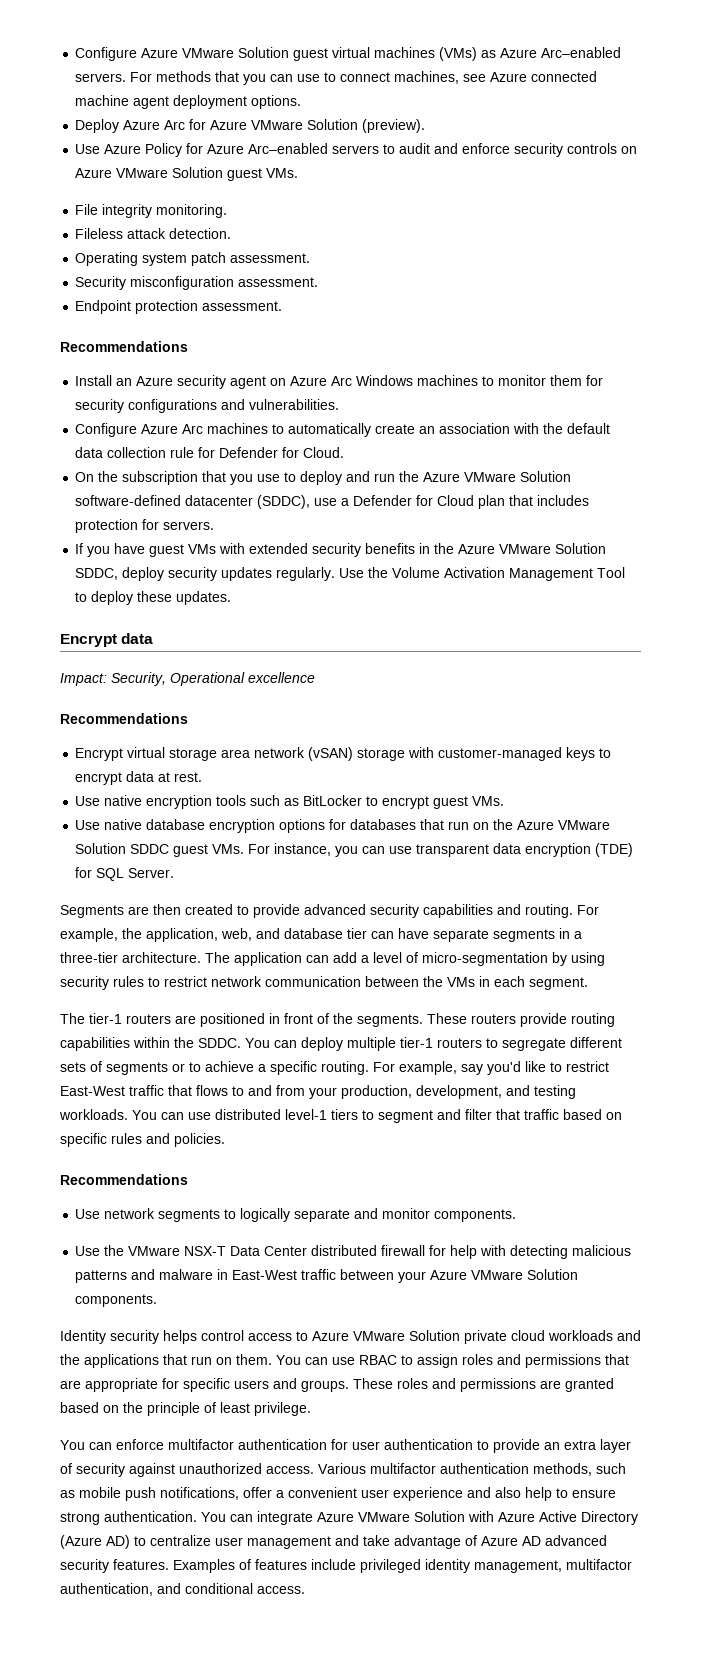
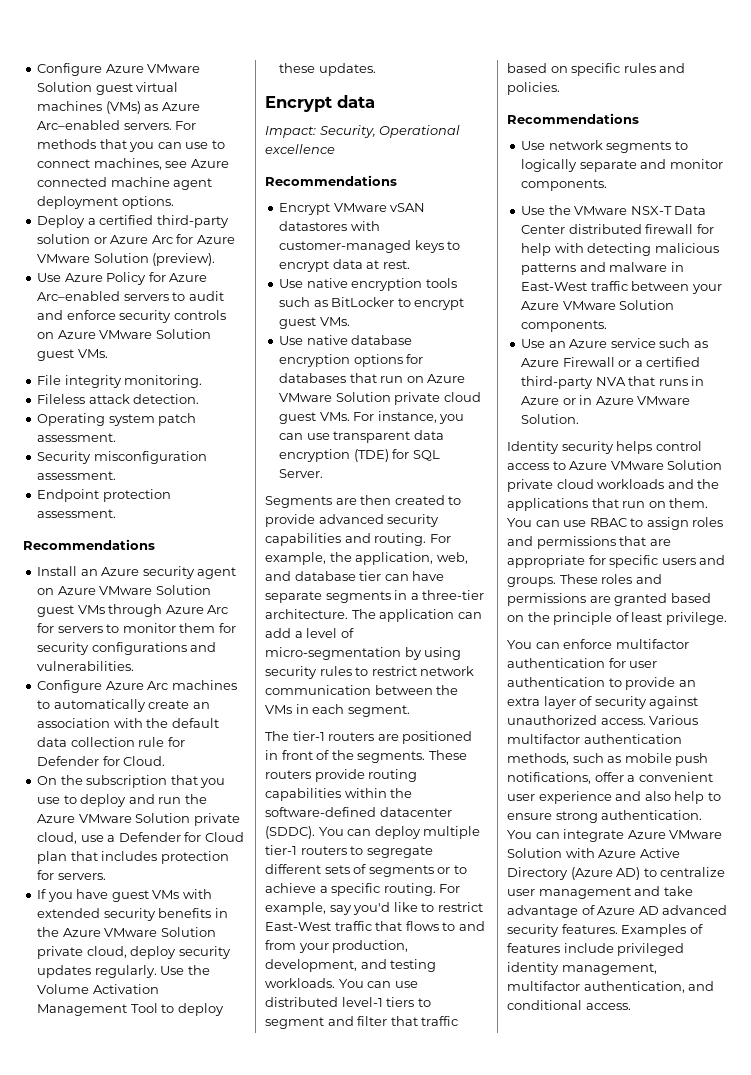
- Deploy Azure Arc for Azure VMware Solution (preview).
+ Deploy a certified third-party solution or Azure Arc for Azure VMware Solution (preview).
- Install an Azure security agent on Azure Arc Windows machines to monitor them for security configurations and vulnerabilities.
+ Install an Azure security agent on Azure VMware Solution guest VMs through Azure Arc for servers to monitor them for security configurations and vulnerabilities.
- On the subscription that you use to deploy and run the Azure VMware Solution software-defined datacenter (SDDC), use a Defender for Cloud plan that includes protection for servers.
+ On the subscription that you use to deploy and run the Azure VMware Solution private cloud, use a Defender for Cloud plan that includes protection for servers.
- If you have guest VMs with extended security benefits in the Azure VMware Solution SDDC, deploy security updates regularly.
+ If you have guest VMs with extended security benefits in the Azure VMware Solution private cloud, deploy security updates regularly.
- Encrypt virtual storage area network (vSAN) storage with customer-managed keys to encrypt data at rest.
+ Encrypt VMware vSAN datastores with customer-managed keys to encrypt data at rest.
- Use native database encryption options for databases that run on the Azure VMware Solution SDDC guest VMs. For instance, you can use transparent data encryption (TDE) for SQL Server.
+ Use native database encryption options for databases that run on Azure VMware Solution private cloud guest VMs. For instance, you can use transparent data encryption (TDE) for SQL Server.
- These routers provide routing capabilities within the SDDC.
+ These routers provide routing capabilities within the software-defined datacenter (SDDC).
+ Use an Azure service such as Azure Firewall or a certified third-party NVA that runs in Azure or in Azure VMware Solution.

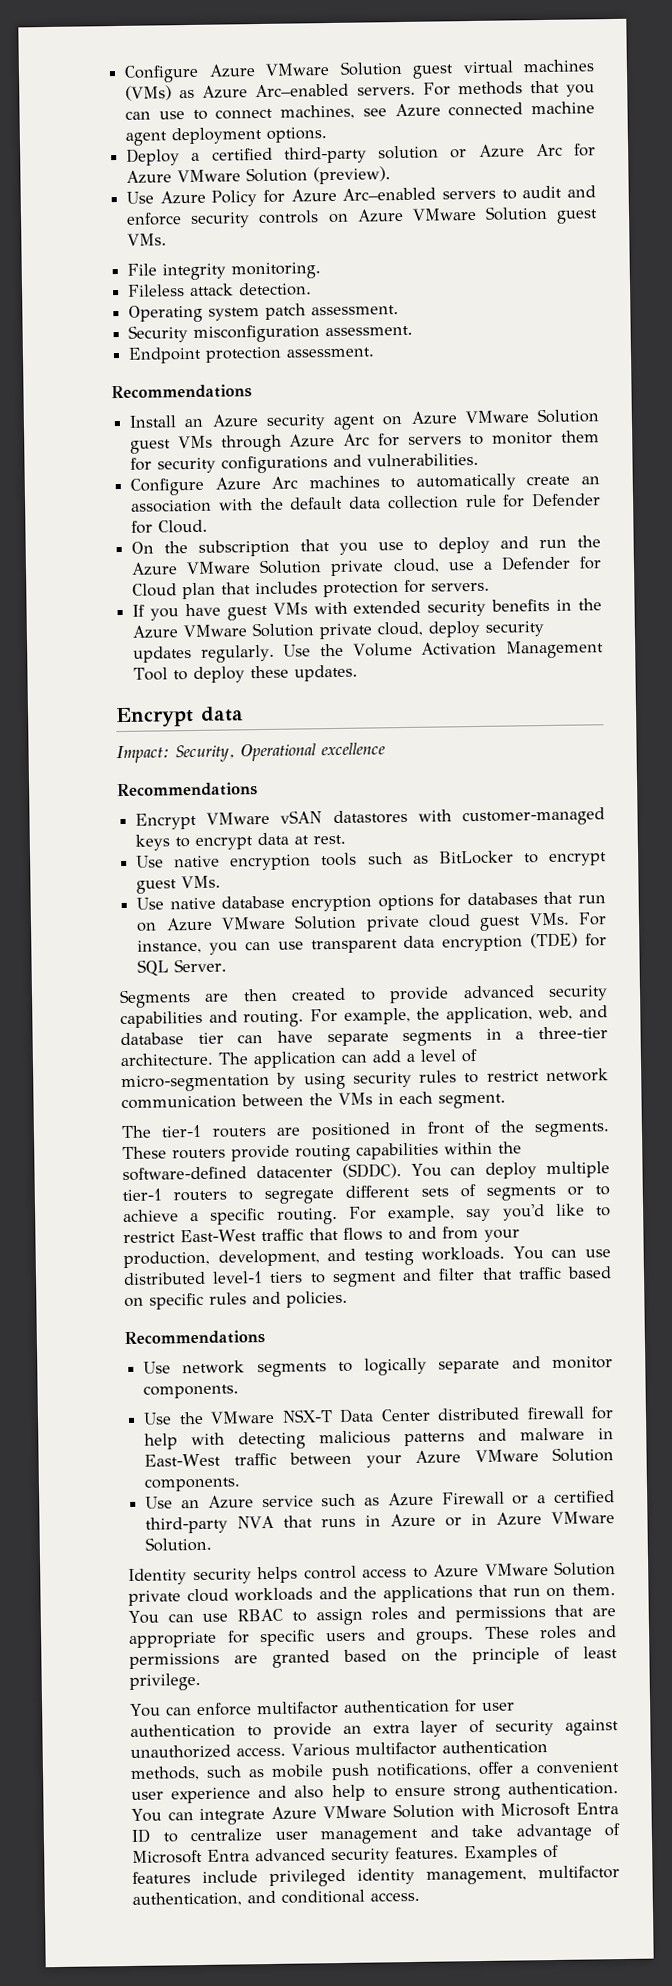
- You can integrate Azure VMware Solution with Azure Active Directory (Azure AD) to centralize user management and take advantage of Azure AD advanced security features.
+ You can integrate Azure VMware Solution with Microsoft Entra ID to centralize user management and take advantage of Microsoft Entra advanced security features.

